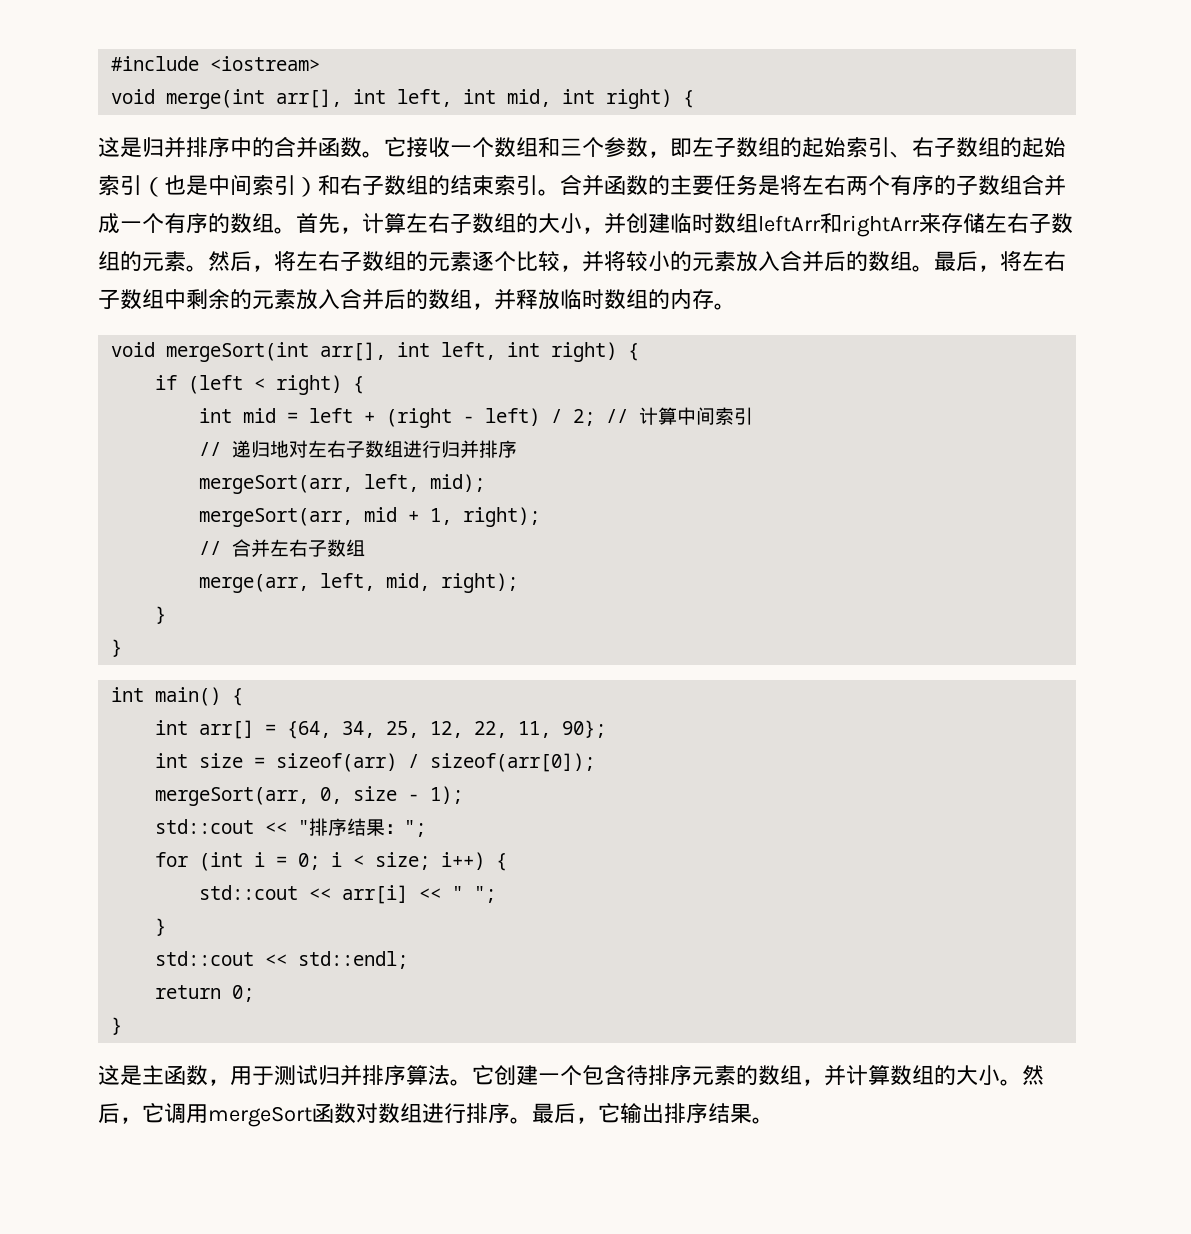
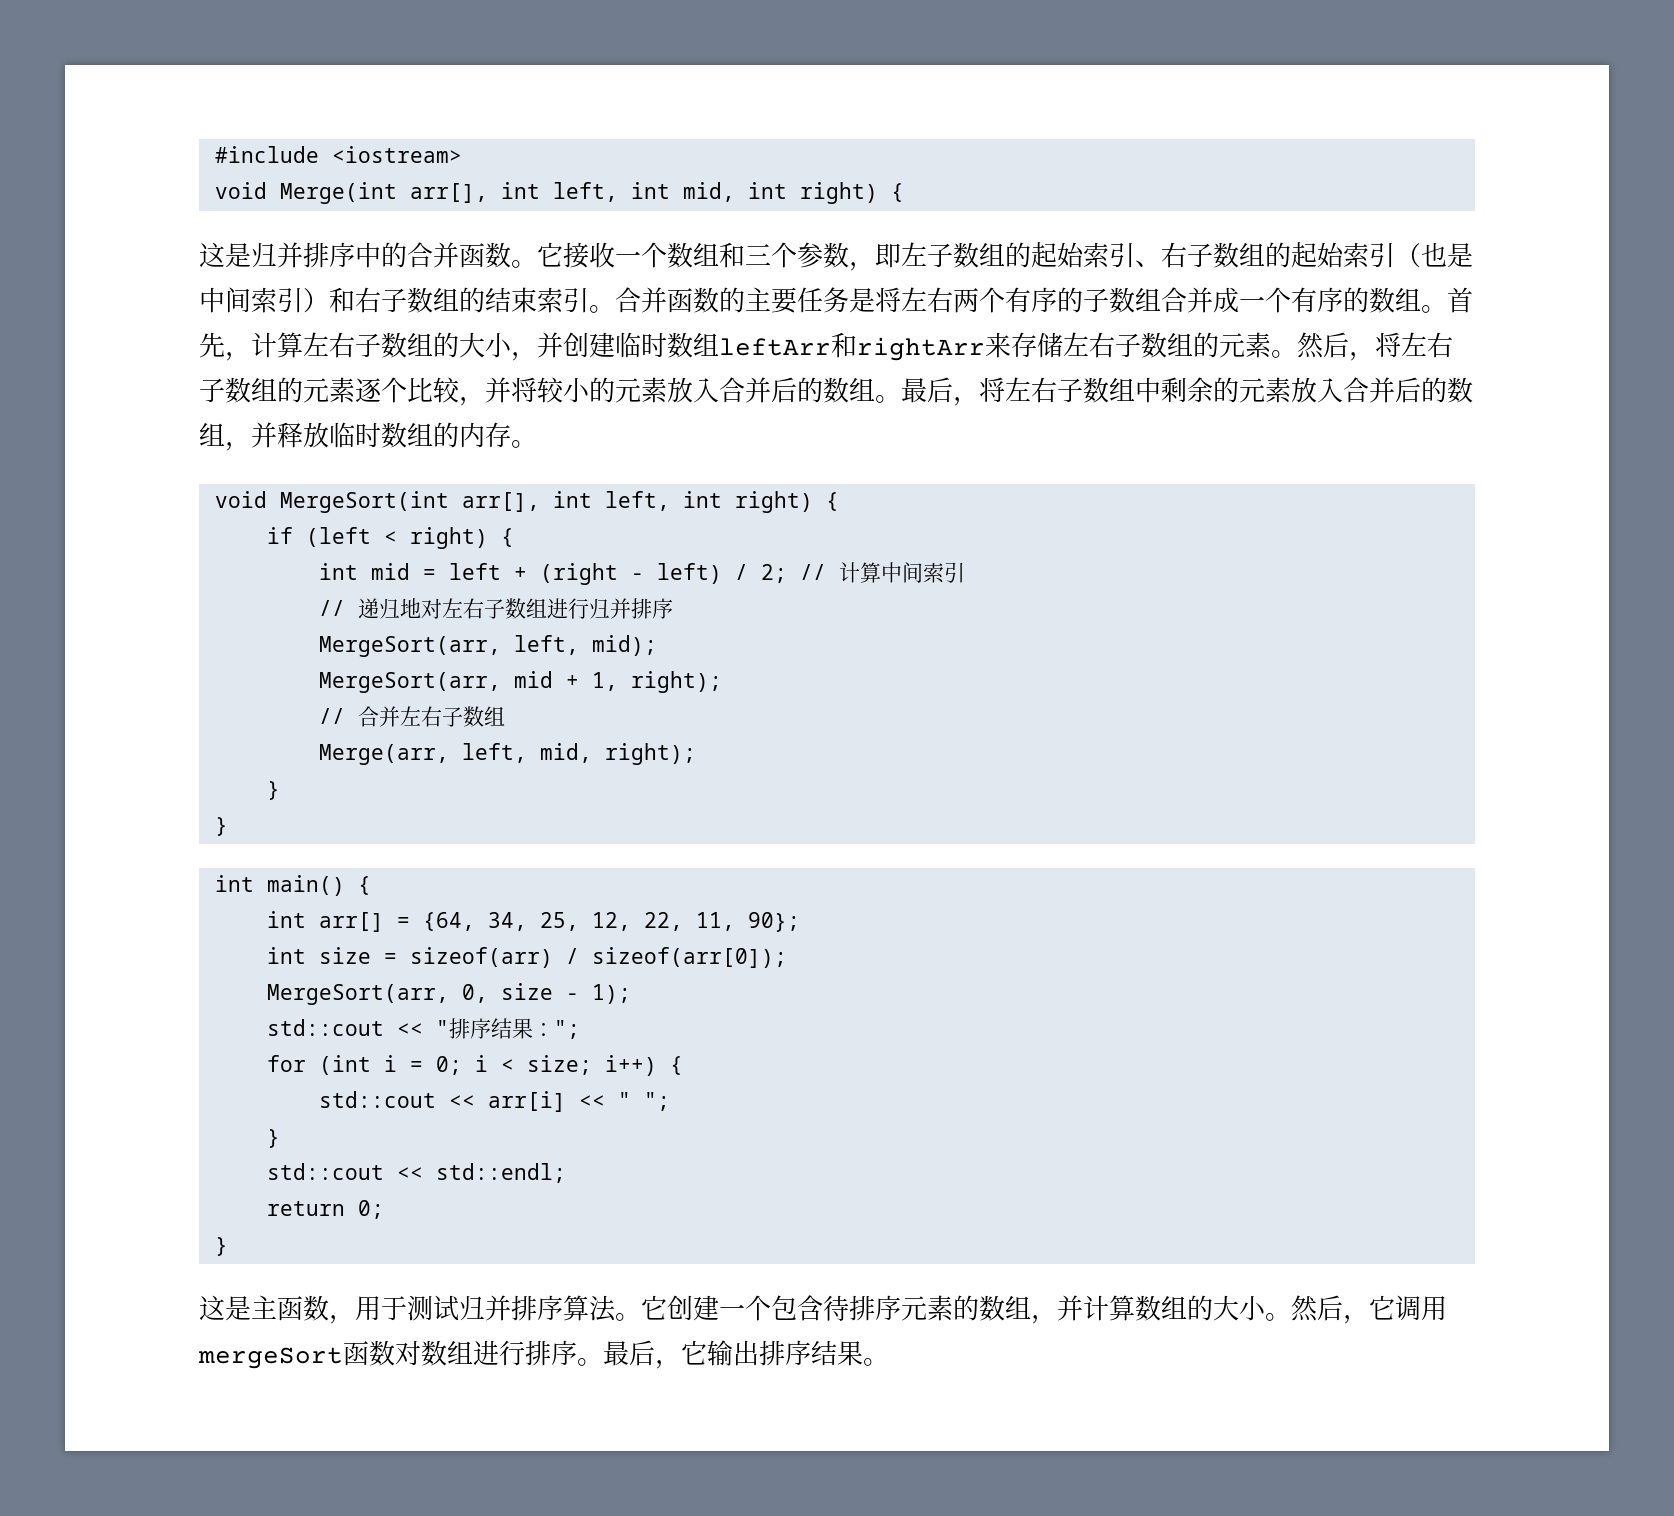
- void merge(int arr[], int left, int mid, int right) {
+ void Merge(int arr[], int left, int mid, int right) {
- void mergeSort(int arr[], int left, int right) {
+ void MergeSort(int arr[], int left, int right) {
- mergeSort(arr, left, mid);
+ MergeSort(arr, left, mid);
- mergeSort(arr, mid + 1, right);
+ MergeSort(arr, mid + 1, right);
- merge(arr, left, mid, right);
+ Merge(arr, left, mid, right);
- mergeSort(arr, 0, size - 1);
+ MergeSort(arr, 0, size - 1);

